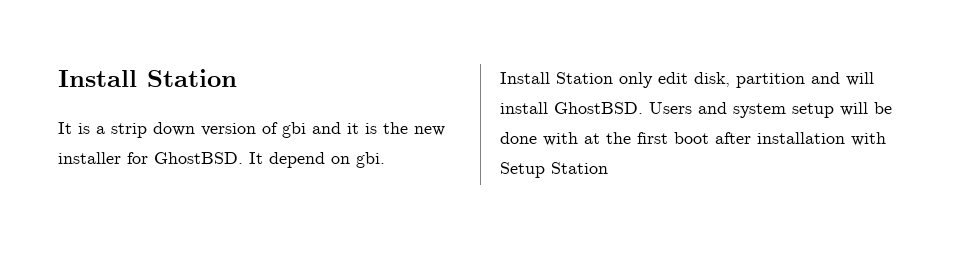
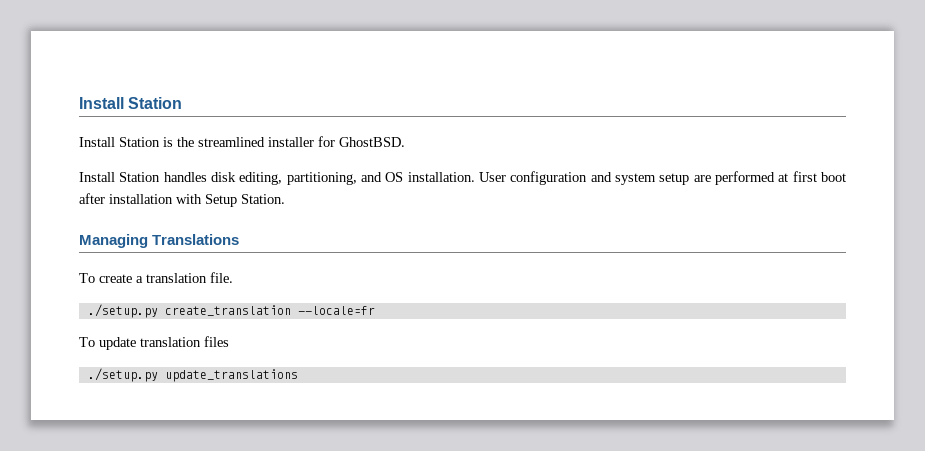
- It is a strip down version of gbi and it is the new installer for GhostBSD. It depend on gbi.
- Install Station only edit disk, partition and will install GhostBSD. Users and system setup will be done with at the first boot after installation with Setup Station
+ Install Station is the streamlined installer for GhostBSD.
+ Install Station handles disk editing, partitioning, and OS installation. User configuration and system setup are performed at first boot after installation with Setup Station.
+ Managing Translations
+ To create a translation file.
+ ./setup.py create_translation --locale=fr
+ To update translation files
+ ./setup.py update_translations

